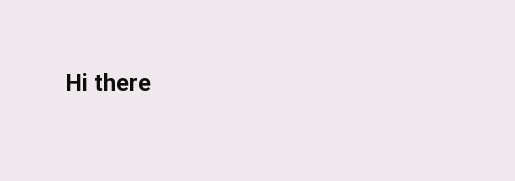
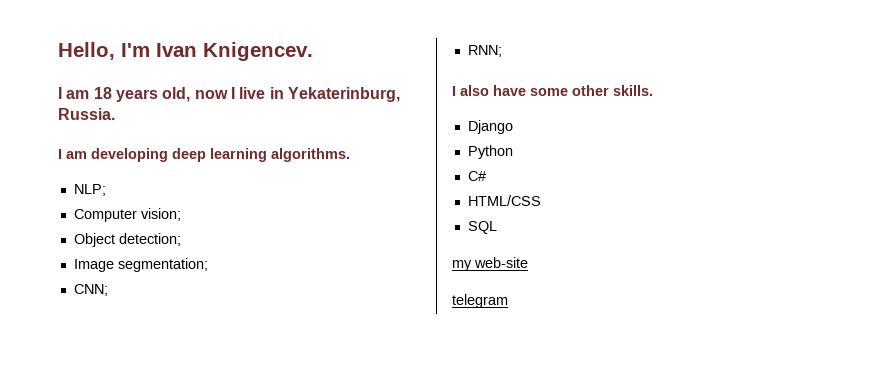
- Hi there
+ Hello, I'm Ivan Knigencev.
+ I am 18 years old, now I live in Yekaterinburg, Russia.
+ I am developing deep learning algorithms.
+ NLP;
+ Computer vision;
+ Object detection;
+ Image segmentation;
+ CNN;
+ RNN;
+ I also have some other skills.
+ Django
+ Python
+ C#
+ HTML/CSS
+ SQL
+ my web-site
+ telegram

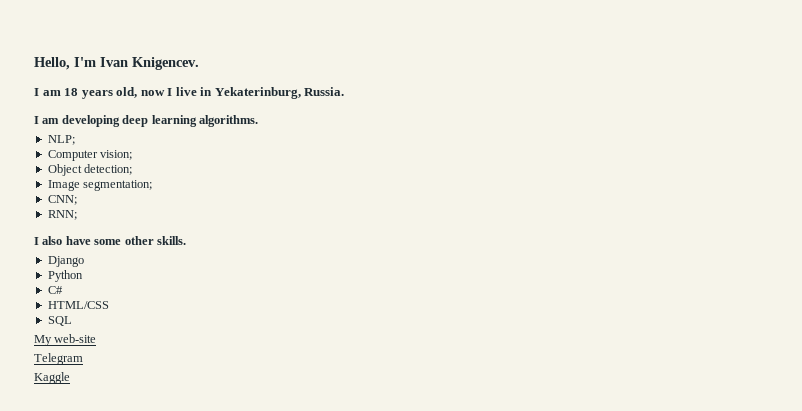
- my web-site
+ My web-site
- telegram
+ Telegram
+ Kaggle

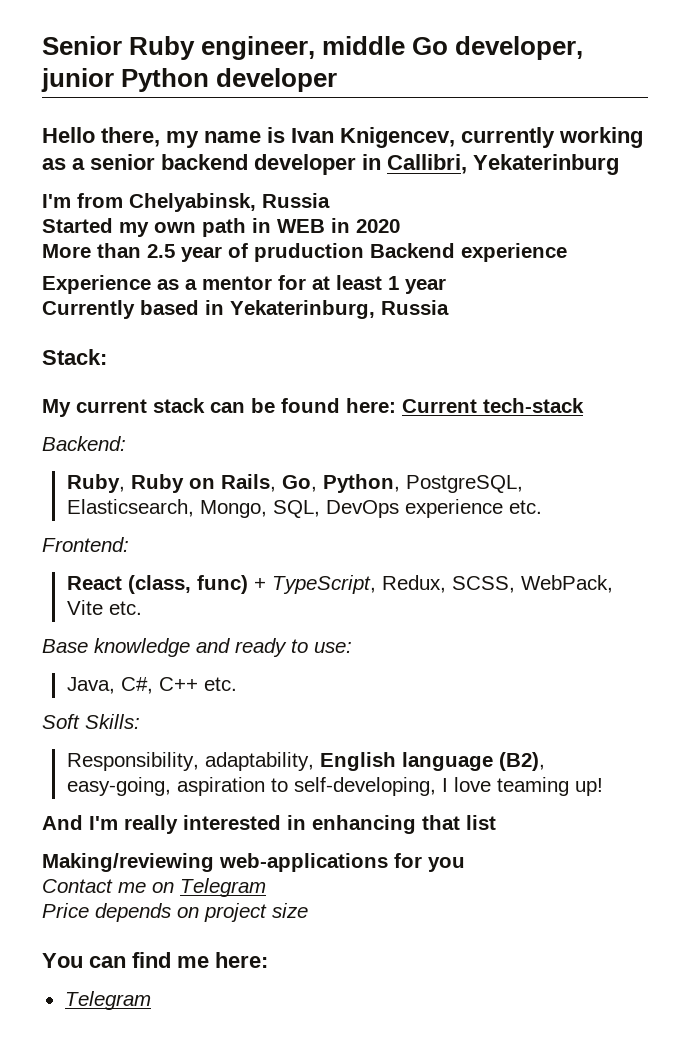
- Hello, I'm Ivan Knigencev.
- I am 18 years old, now I live in Yekaterinburg, Russia.
- I am developing deep learning algorithms.
- NLP;
- Computer vision;
- Object detection;
- Image segmentation;
- CNN;
- RNN;
- I also have some other skills.
- Django
- Python
- C#
- HTML/CSS
- SQL
- My web-site
+ Senior Ruby engineer, middle Go developer, junior Python developer
+ Hello there, my name is Ivan Knigencev, currently working as a senior backend developer in Callibri, Yekaterinburg
+ I'm from Chelyabinsk, Russia
+ Started my own path in WEB in 2020
+ More than 2.5 year of pruduction Backend experience
+ Experience as a mentor for at least 1 year
+ Currently based in Yekaterinburg, Russia
+ Stack:
+ My current stack can be found here: Current tech-stack
+ Backend:
+ Ruby, Ruby on Rails, Go, Python, PostgreSQL, Elasticsearch, Mongo, SQL, DevOps experience etc.
+ Frontend:
+ React (class, func) + TypeScript, Redux, SCSS, WebPack, Vite etc.
+ Base knowledge and ready to use:
+ Java, C#, C++ etc.
+ Soft Skills:
+ Responsibility, adaptability, English language (B2), easy-going, aspiration to self-developing, I love teaming up!
+ And I'm really interested in enhancing that list
+ Making/reviewing web-applications for you
+ Contact me on Telegram
+ Price depends on project size
+ You can find me here:
  Telegram
- Kaggle

